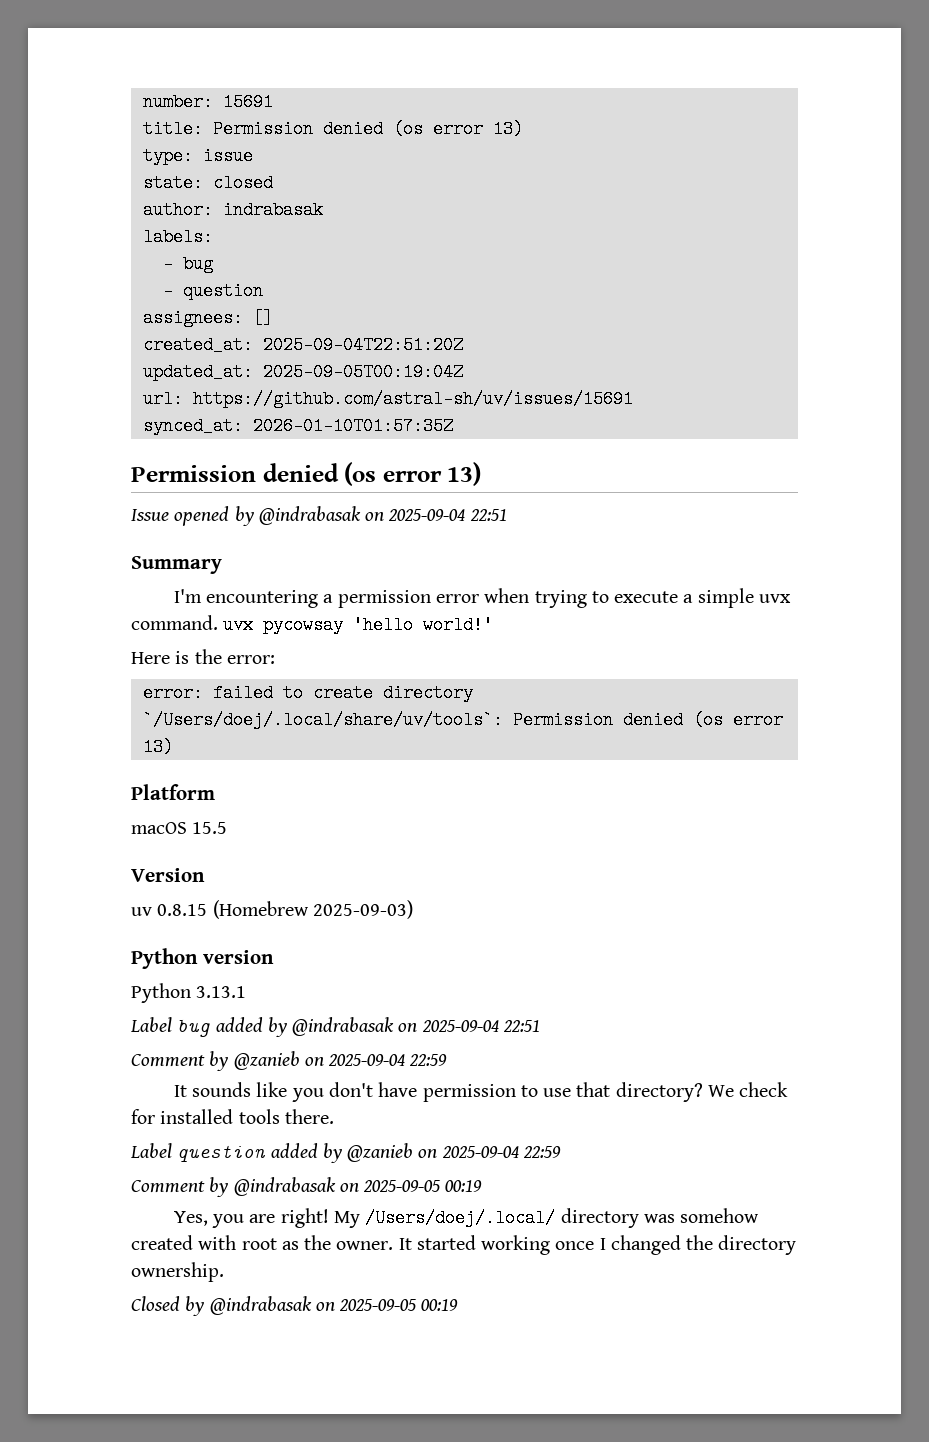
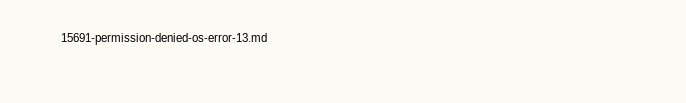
- number: 15691
- title: Permission denied (os error 13)
- type: issue
- state: closed
- author: indrabasak
- labels:
- - bug
- - question
- assignees: []
- created_at: 2025-09-04T22:51:20Z
- updated_at: 2025-09-05T00:19:04Z
- url: https://github.com/astral-sh/uv/issues/15691
- synced_at: 2026-01-10T01:57:35Z
- Permission denied (os error 13)
- Issue opened by @indrabasak on 2025-09-04 22:51
- Summary
- I'm encountering a permission error when trying to execute a simple uvx command. uvx pycowsay 'hello world!'
- Here is the error:
- error: failed to create directory `/Users/doej/.local/share/uv/tools`: Permission denied (os error 13)
- Platform
- macOS 15.5
- Version
- uv 0.8.15 (Homebrew 2025-09-03)
- Python version
- Python 3.13.1
- Label bug added by @indrabasak on 2025-09-04 22:51
- Comment by @zanieb on 2025-09-04 22:59
- It sounds like you don't have permission to use that directory? We check for installed tools there.
- Label question added by @zanieb on 2025-09-04 22:59
- Comment by @indrabasak on 2025-09-05 00:19
- Yes, you are right! My /Users/doej/.local/ directory was somehow created with root as the owner. It started working once I changed the directory ownership.
- Closed by @indrabasak on 2025-09-05 00:19
+ 15691-permission-denied-os-error-13.md

